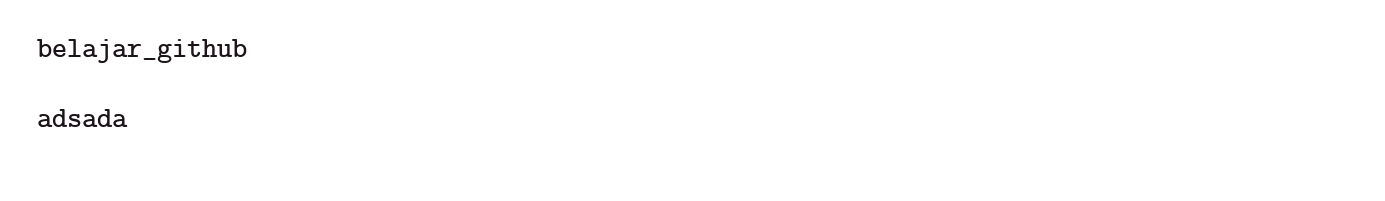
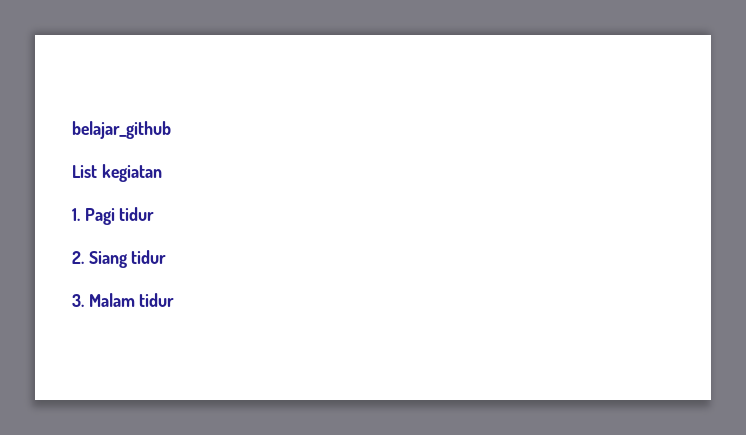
- adsada
+ List kegiatan
+ 1. Pagi tidur
+ 2. Siang tidur
+ 3. Malam tidur

